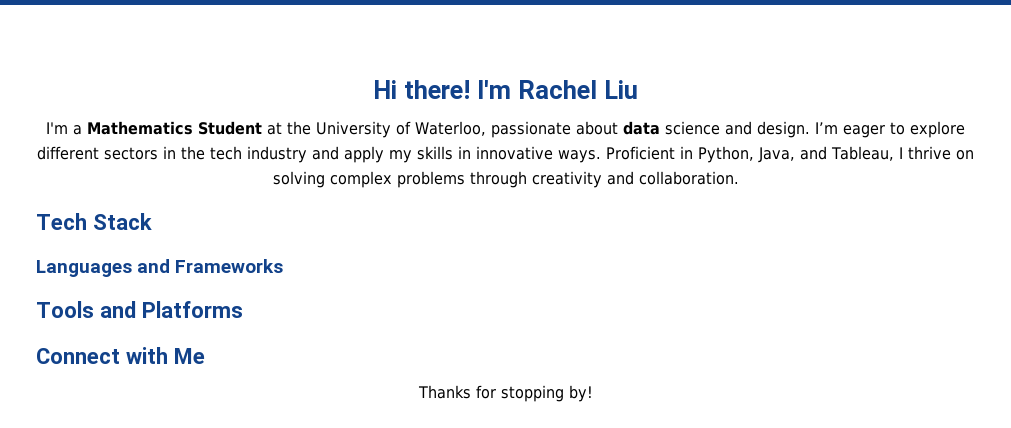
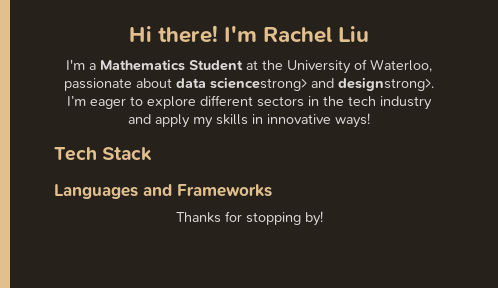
- I'm a Mathematics Student at the University of Waterloo, passionate about data science and design.
+ I'm a Mathematics Student at the University of Waterloo, passionate about data sciencestrong> and designstrong>.
- I’m eager to explore different sectors in the tech industry and apply my skills in innovative ways. Proficient in Python, Java, and Tableau, I thrive on solving complex problems through creativity and collaboration.
+ I’m eager to explore different sectors in the tech industry and apply my skills in innovative ways!
- Tools and Platforms
- Connect with Me

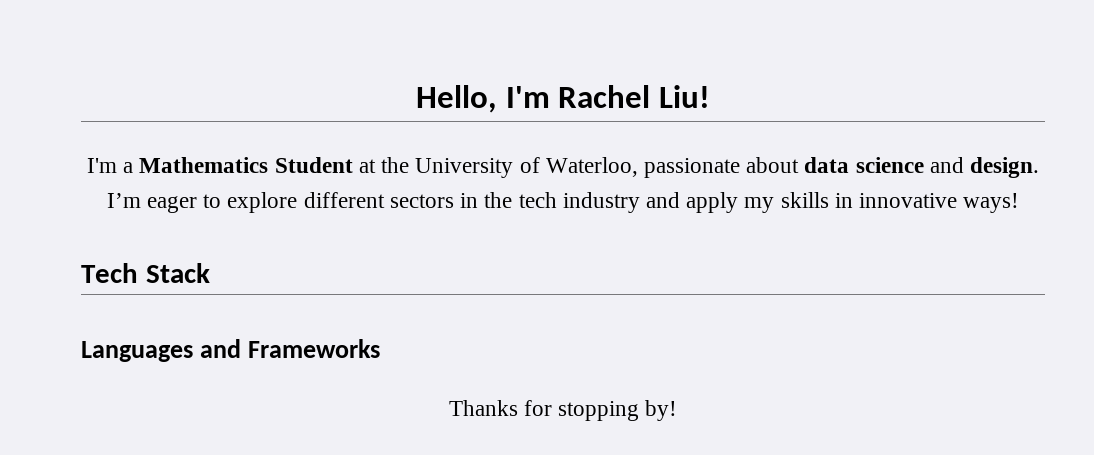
- Hi there! I'm Rachel Liu
+ Hello, I'm Rachel Liu!
- I'm a Mathematics Student at the University of Waterloo, passionate about data sciencestrong> and designstrong>.
+ I'm a Mathematics Student at the University of Waterloo, passionate about data science and design.

